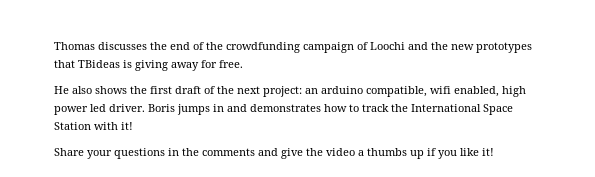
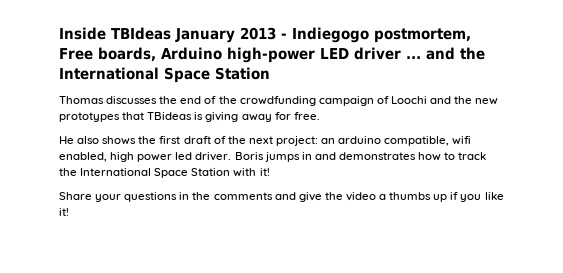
+ Inside TBIdeas January 2013 - Indiegogo postmortem, Free boards, Arduino high-power LED driver ... and the International Space Station

